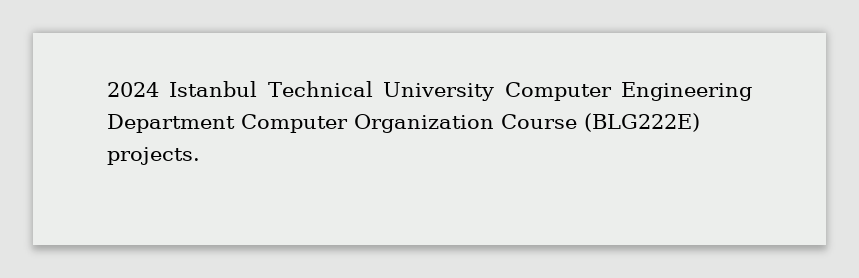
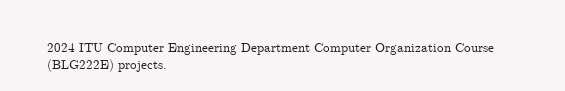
- 2024 Istanbul Technical University Computer Engineering Department Computer Organization Course (BLG222E) projects.
+ 2024 ITU Computer Engineering Department Computer Organization Course (BLG222E) projects.

